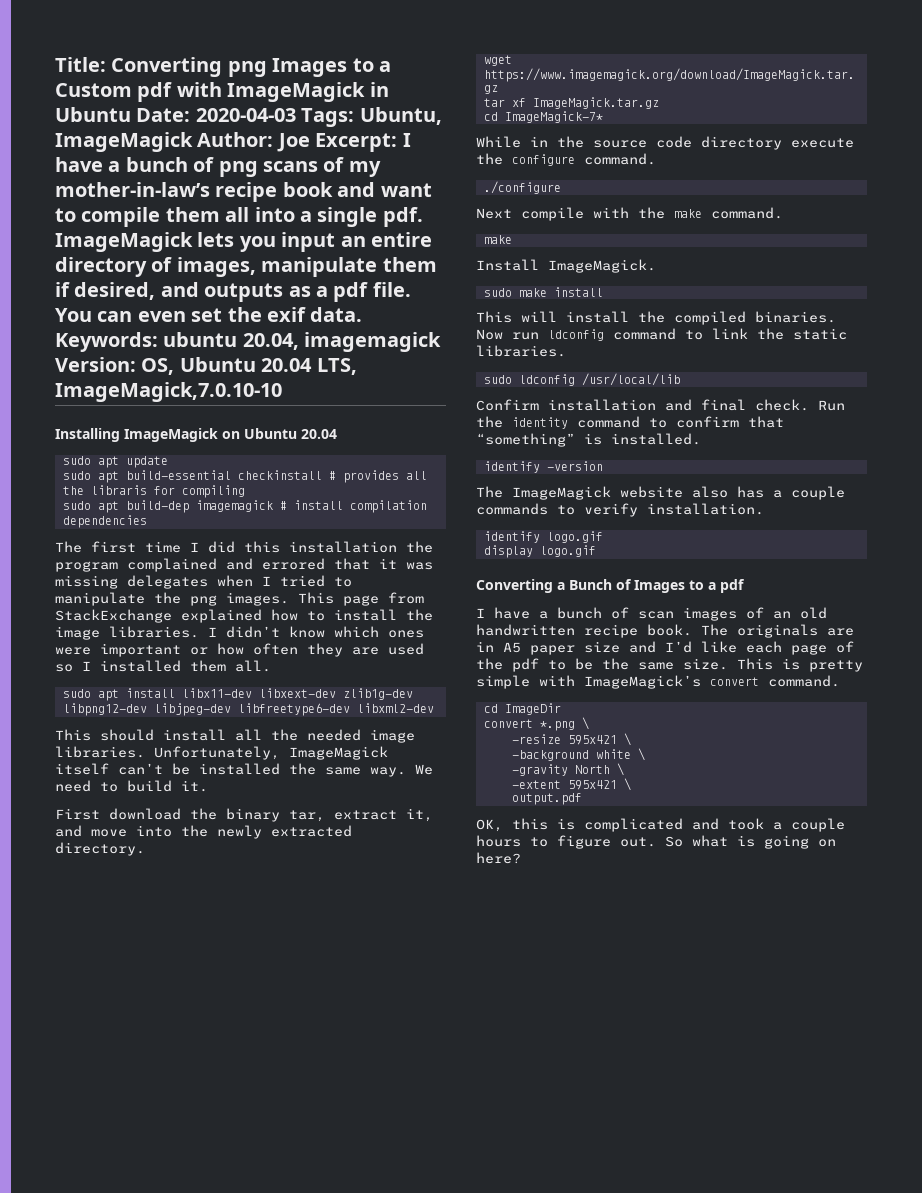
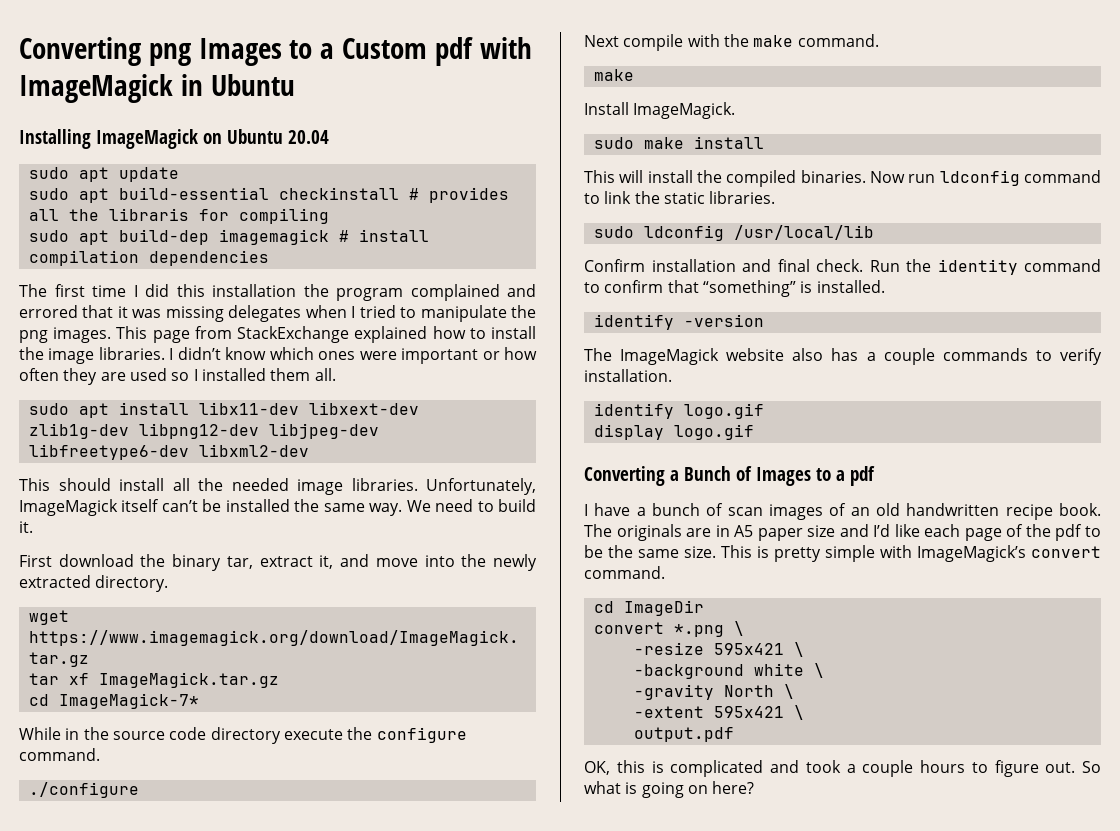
- Title: Converting png Images to a Custom pdf with ImageMagick in Ubuntu Date: 2020-04-03 Tags: Ubuntu, ImageMagick Author: Joe Excerpt: I have a bunch of png scans of my mother-in-law’s recipe book and want to compile them all into a single pdf. ImageMagick lets you input an entire directory of images, manipulate them if desired, and outputs as a pdf file. You can even set the exif data. Keywords: ubuntu 20.04, imagemagick Version: OS, Ubuntu 20.04 LTS, ImageMagick,7.0.10-10
+ Converting png Images to a Custom pdf with ImageMagick in Ubuntu

